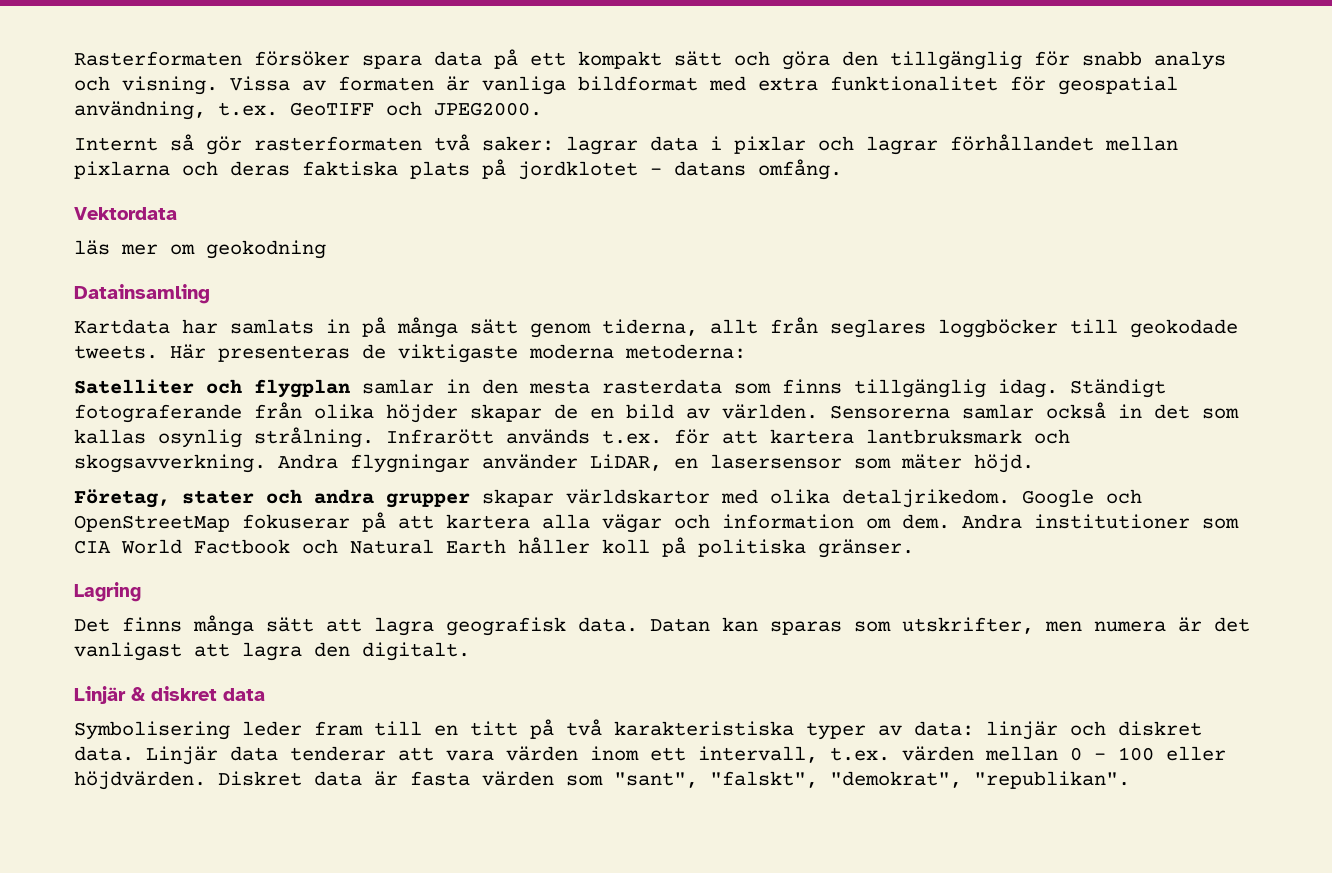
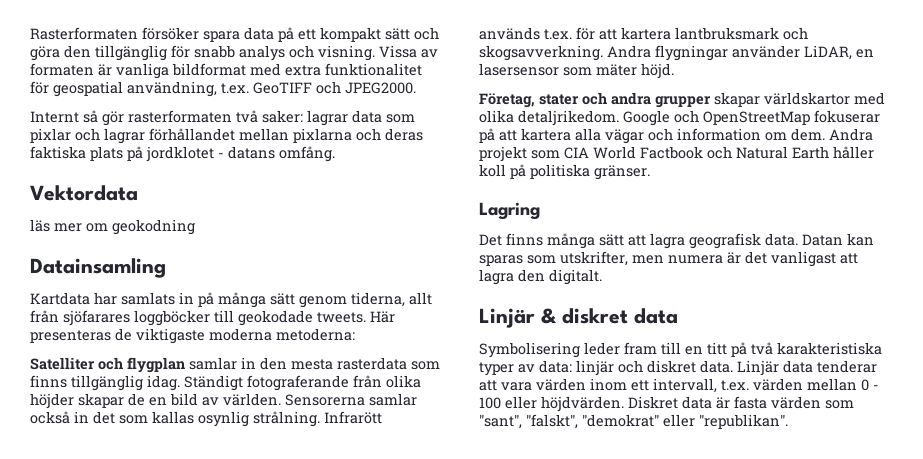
- Internt så gör rasterformaten två saker: lagrar data i pixlar och lagrar förhållandet mellan pixlarna och deras faktiska plats på jordklotet - datans omfång.
+ Internt så gör rasterformaten två saker: lagrar data som pixlar och lagrar förhållandet mellan pixlarna och deras faktiska plats på jordklotet - datans omfång.
- Kartdata har samlats in på många sätt genom tiderna, allt från seglares loggböcker till geokodade tweets.
+ Kartdata har samlats in på många sätt genom tiderna, allt från sjöfarares loggböcker till geokodade tweets.
- Andra institutioner som CIA World Factbook och Natural Earth håller koll på politiska gränser.
+ Andra projekt som CIA World Factbook och Natural Earth håller koll på politiska gränser.
- Diskret data är fasta värden som "sant", "falskt", "demokrat", "republikan".
+ Diskret data är fasta värden som "sant", "falskt", "demokrat" eller "republikan".

